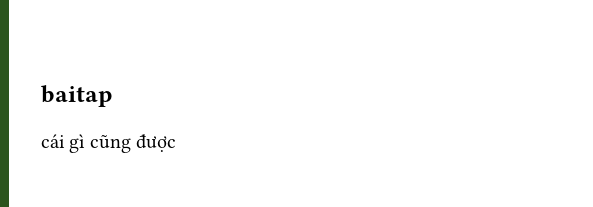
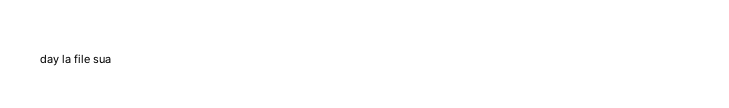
- baitap
- cái gì cũng được
+ day la file sua

